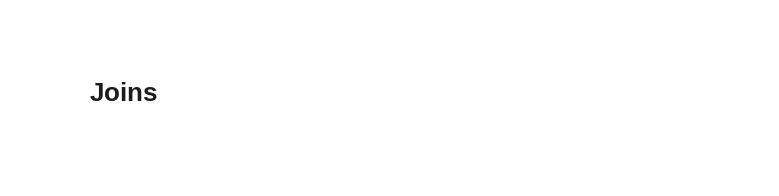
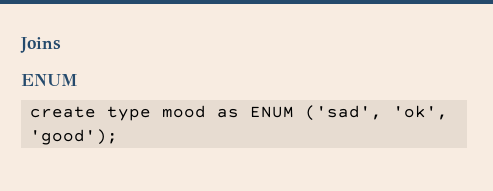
  Joins
+ ENUM
+ create type mood as ENUM ('sad', 'ok', 'good');

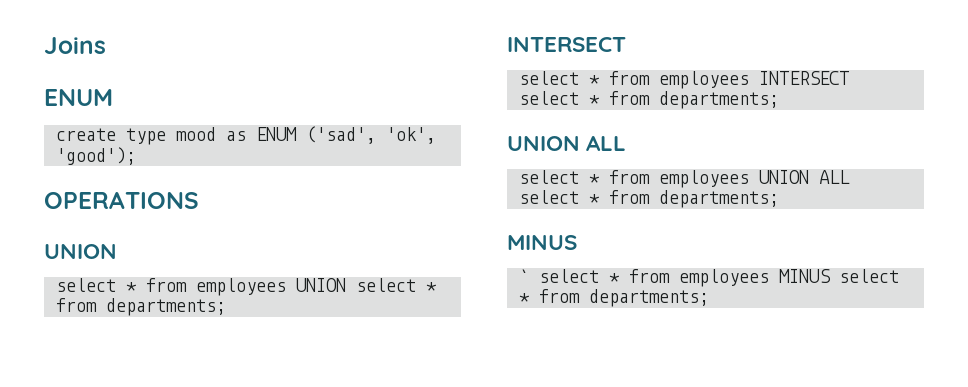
+ OPERATIONS
+ UNION
+ select * from employees UNION select * from departments;
+ INTERSECT
+ select * from employees INTERSECT select * from departments;
+ UNION ALL
+ select * from employees UNION ALL select * from departments;
+ MINUS
+ ` select * from employees MINUS select * from departments;

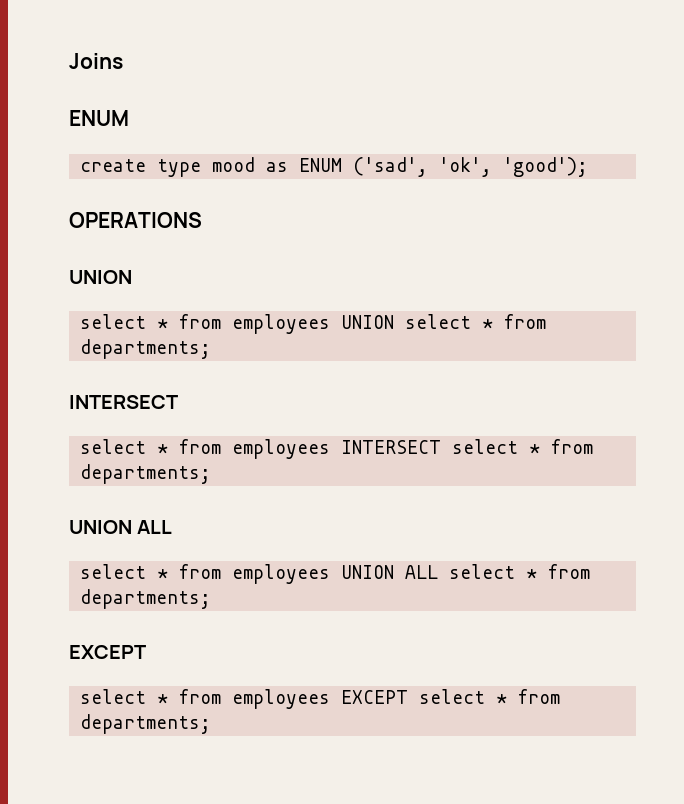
  select * from employees UNION ALL select * from departments;
- MINUS
- ` select * from employees MINUS select * from departments;
+ EXCEPT
+ select * from employees EXCEPT select * from departments;

